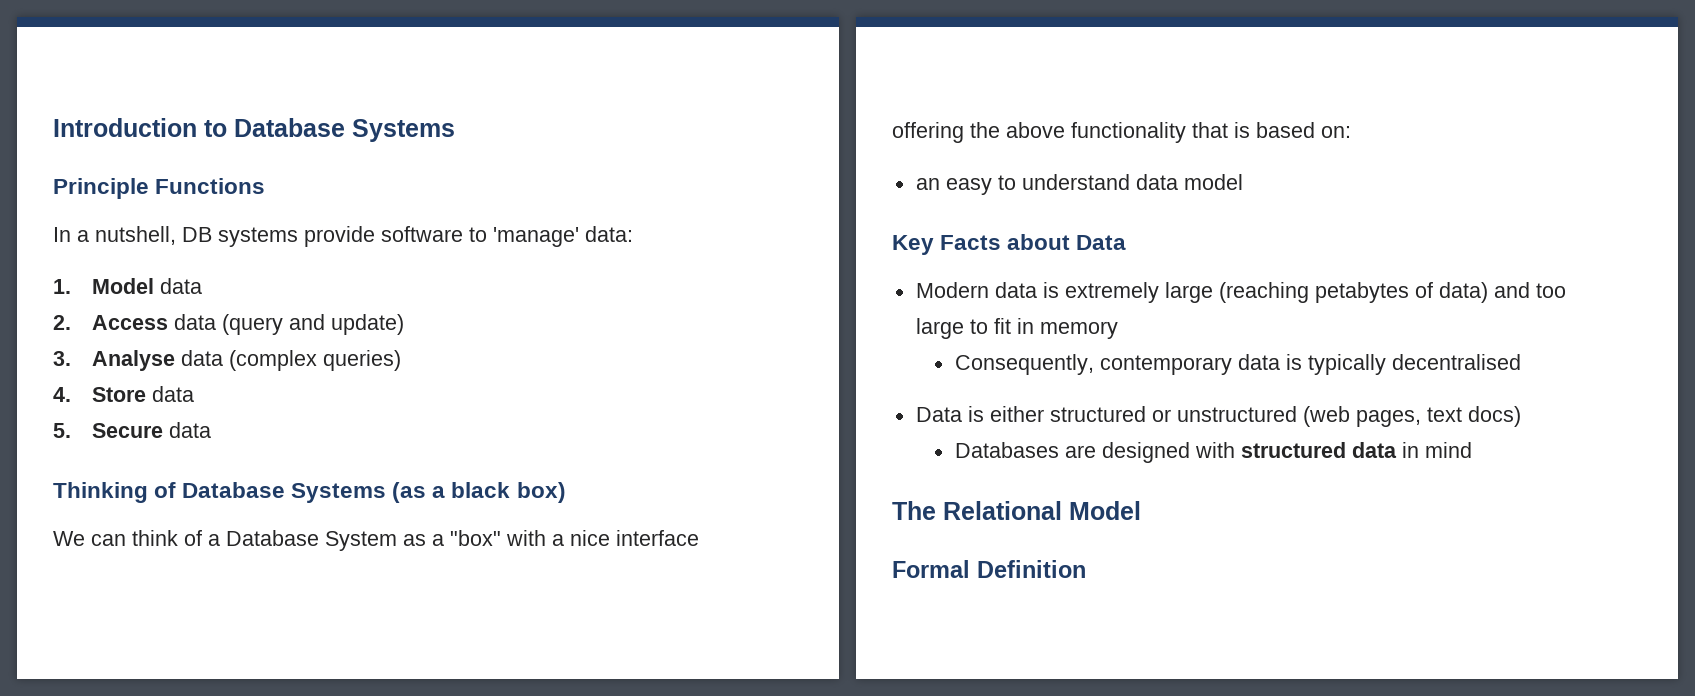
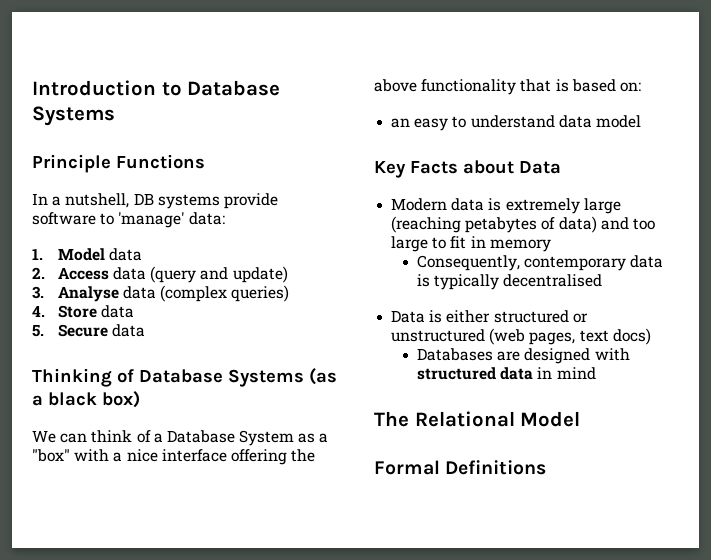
- Formal Definition
+ Formal Definitions

